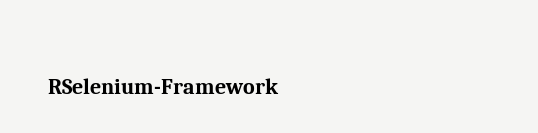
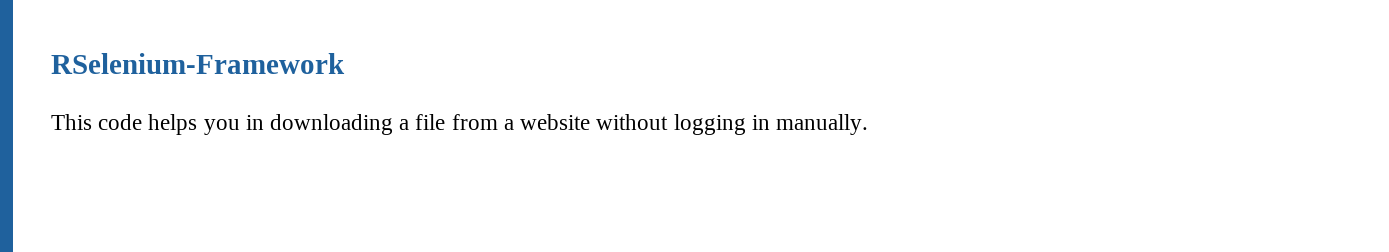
+ This code helps you in downloading a file from a website without logging in manually.

